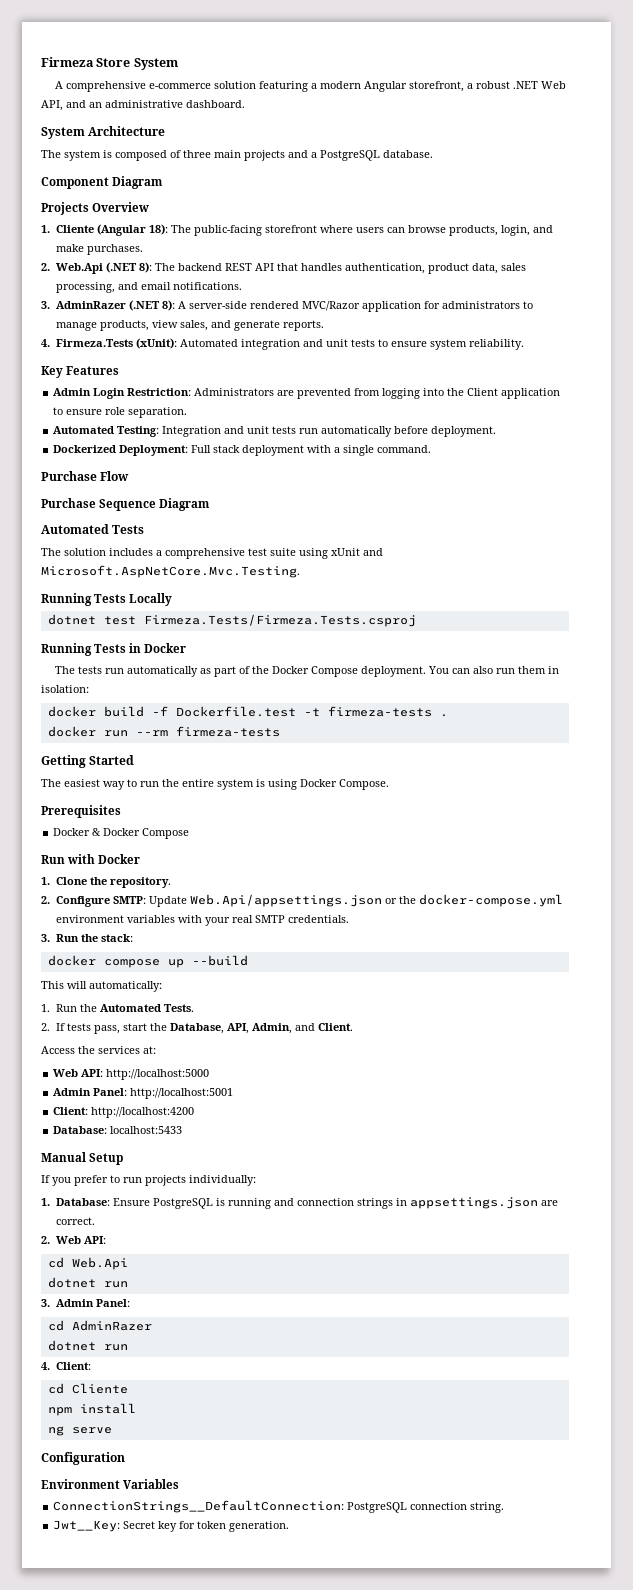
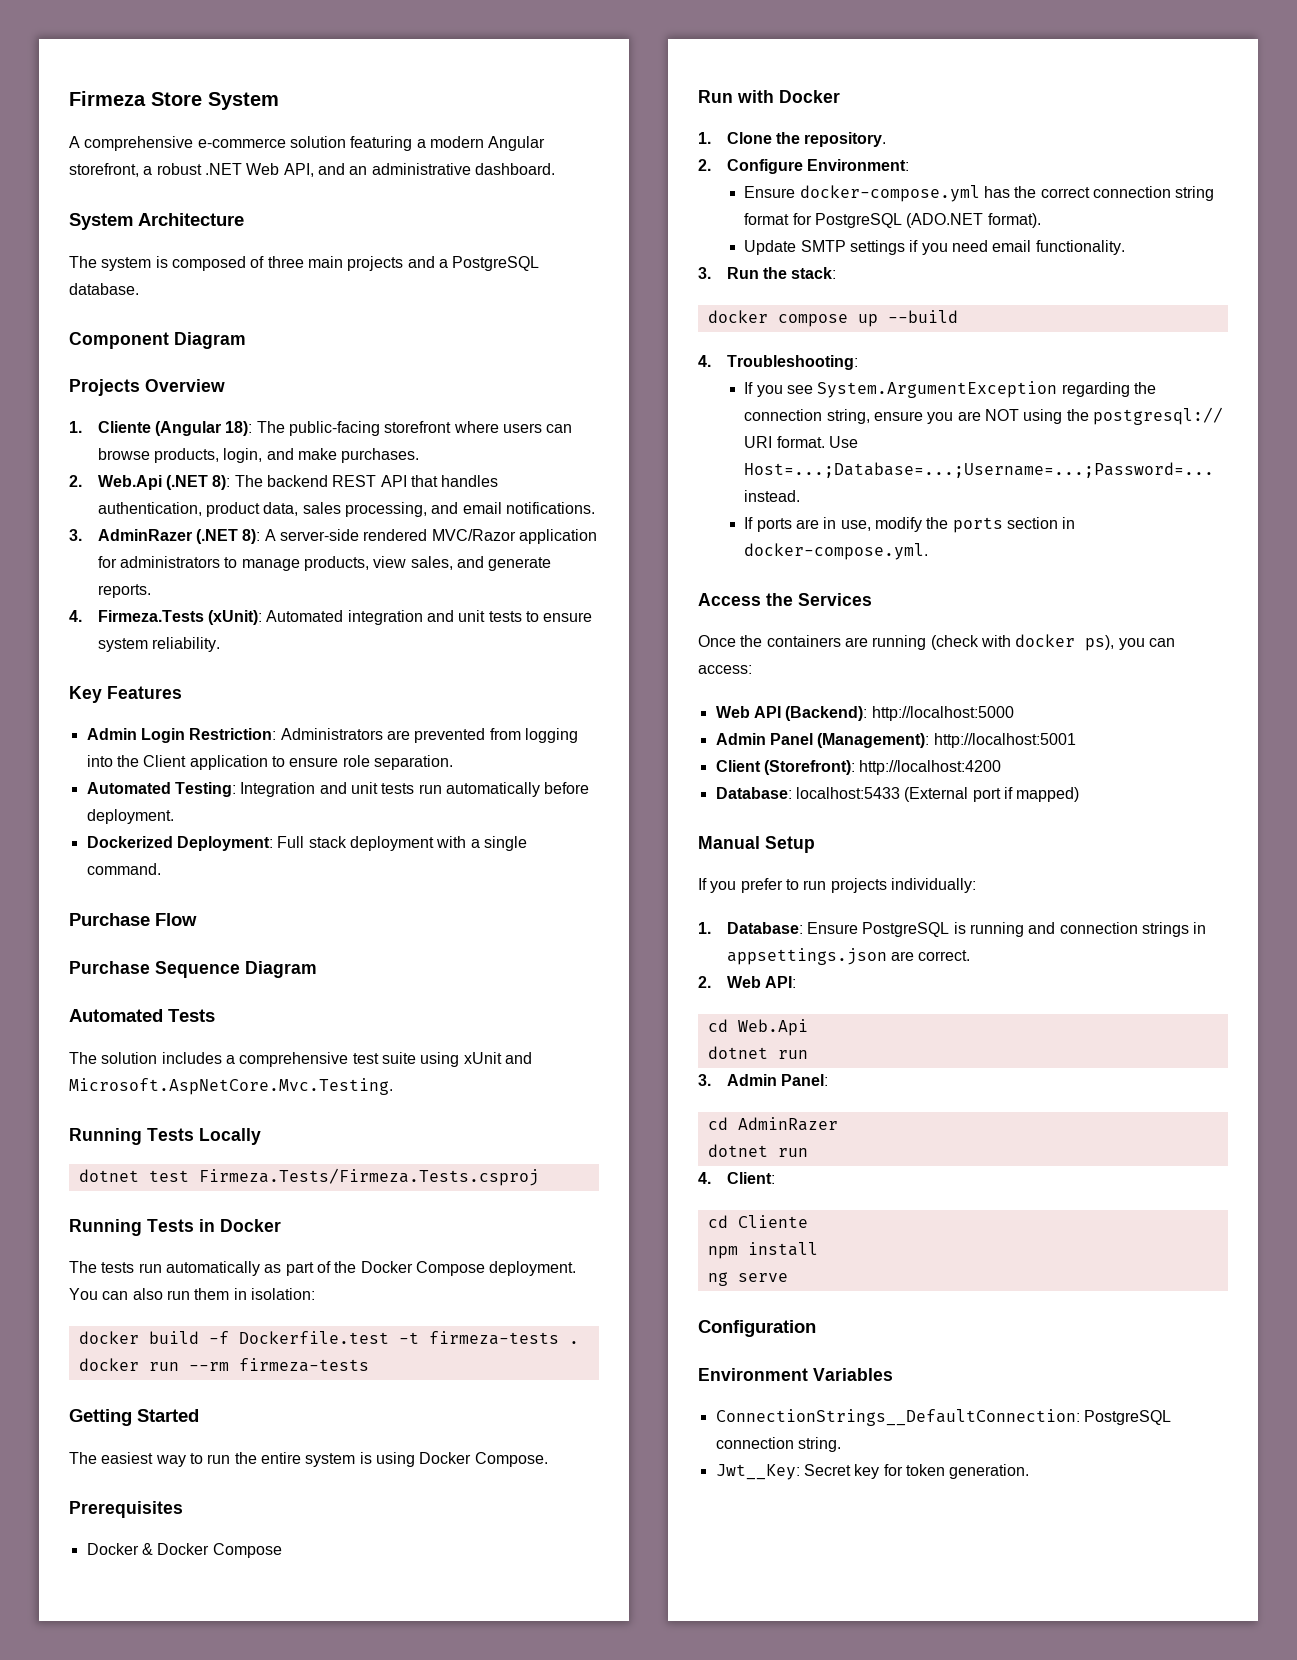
- 2. Configure SMTP: Update Web.Api/appsettings.json or the docker-compose.yml environment variables with your real SMTP credentials.
+ 2. Configure Environment:
+ Ensure docker-compose.yml has the correct connection string format for PostgreSQL (ADO.NET format).
+ Update SMTP settings if you need email functionality.
- This will automatically:
- 1. Run the Automated Tests.
- 2. If tests pass, start the Database, API, Admin, and Client.
- Access the services at:
- Web API: http://localhost:5000
+ 4. Troubleshooting:
+ If you see System.ArgumentException regarding the connection string, ensure you are NOT using the postgresql:// URI format. Use Host=...;Database=...;Username=...;Password=... instead.
+ If ports are in use, modify the ports section in docker-compose.yml.
+ Access the Services
+ Once the containers are running (check with docker ps), you can access:
+ Web API (Backend): http://localhost:5000
- Admin Panel: http://localhost:5001
+ Admin Panel (Management): http://localhost:5001
- Client: http://localhost:4200
+ Client (Storefront): http://localhost:4200
- Database: localhost:5433
+ Database: localhost:5433 (External port if mapped)

